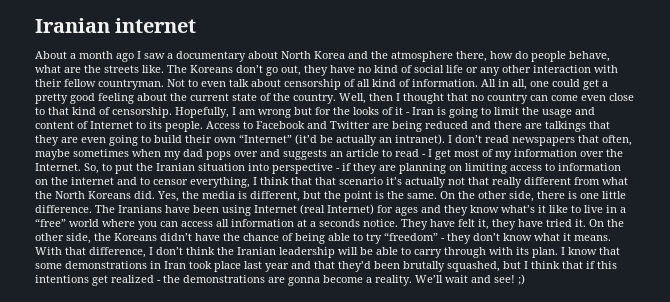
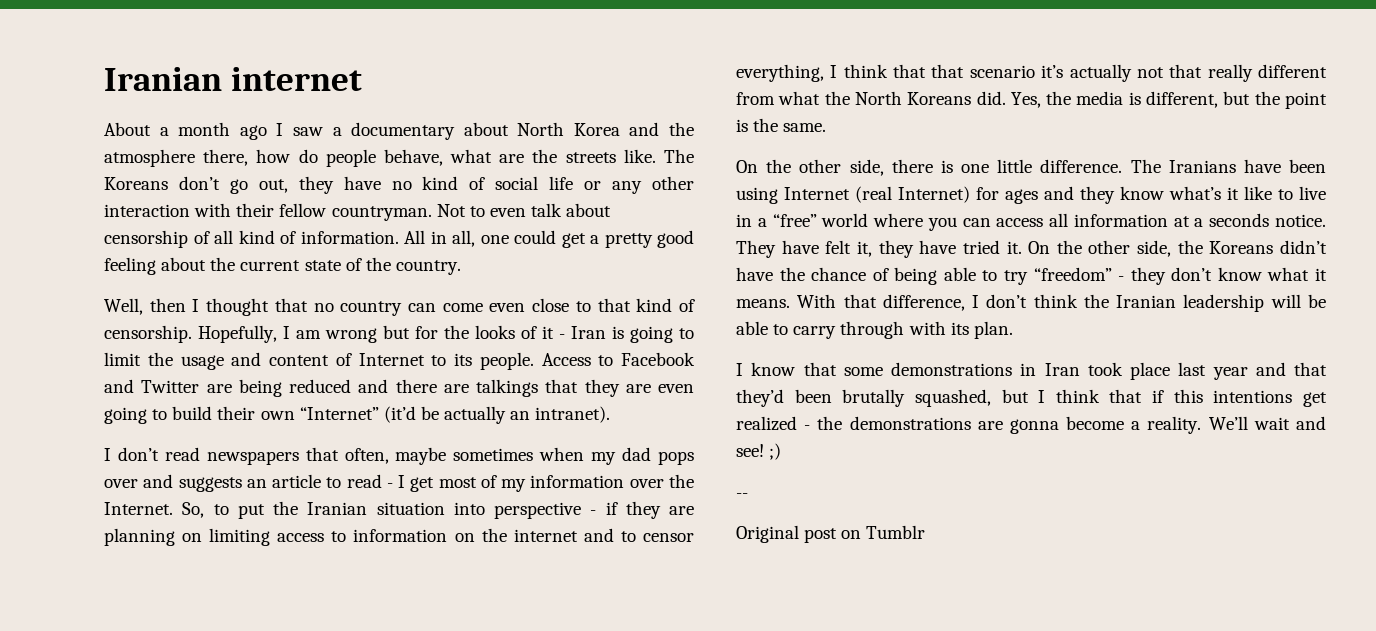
- All in all, one could get a pretty good feeling about the current state of the country. Well, then I thought that no country can come even close to that kind of censorship.
+ All in all, one could get a pretty good feeling about the current state of the country.
+ Well, then I thought that no country can come even close to that kind of censorship.
- Access to Facebook and Twitter are being reduced and there are talkings that they are even going to build their own “Internet” (it’d be actually an intranet). I don’t read newspapers that often, maybe sometimes when my dad pops over and suggests an article to read - I get most of my information over the Internet.
+ Access to Facebook and Twitter are being reduced and there are talkings that they are even going to build their own “Internet” (it’d be actually an intranet).
+ I don’t read newspapers that often, maybe sometimes when my dad pops over and suggests an article to read - I get most of my information over the Internet.
- Yes, the media is different, but the point is the same. On the other side, there is one little difference.
+ Yes, the media is different, but the point is the same.
+ On the other side, there is one little difference.
- With that difference, I don’t think the Iranian leadership will be able to carry through with its plan. I know that some demonstrations in Iran took place last year and that they’d been brutally squashed, but I think that if this intentions get realized - the demonstrations are gonna become a reality.
+ With that difference, I don’t think the Iranian leadership will be able to carry through with its plan.
+ I know that some demonstrations in Iran took place last year and that they’d been brutally squashed, but I think that if this intentions get realized - the demonstrations are gonna become a reality.
+ --
+ Original post on Tumblr

